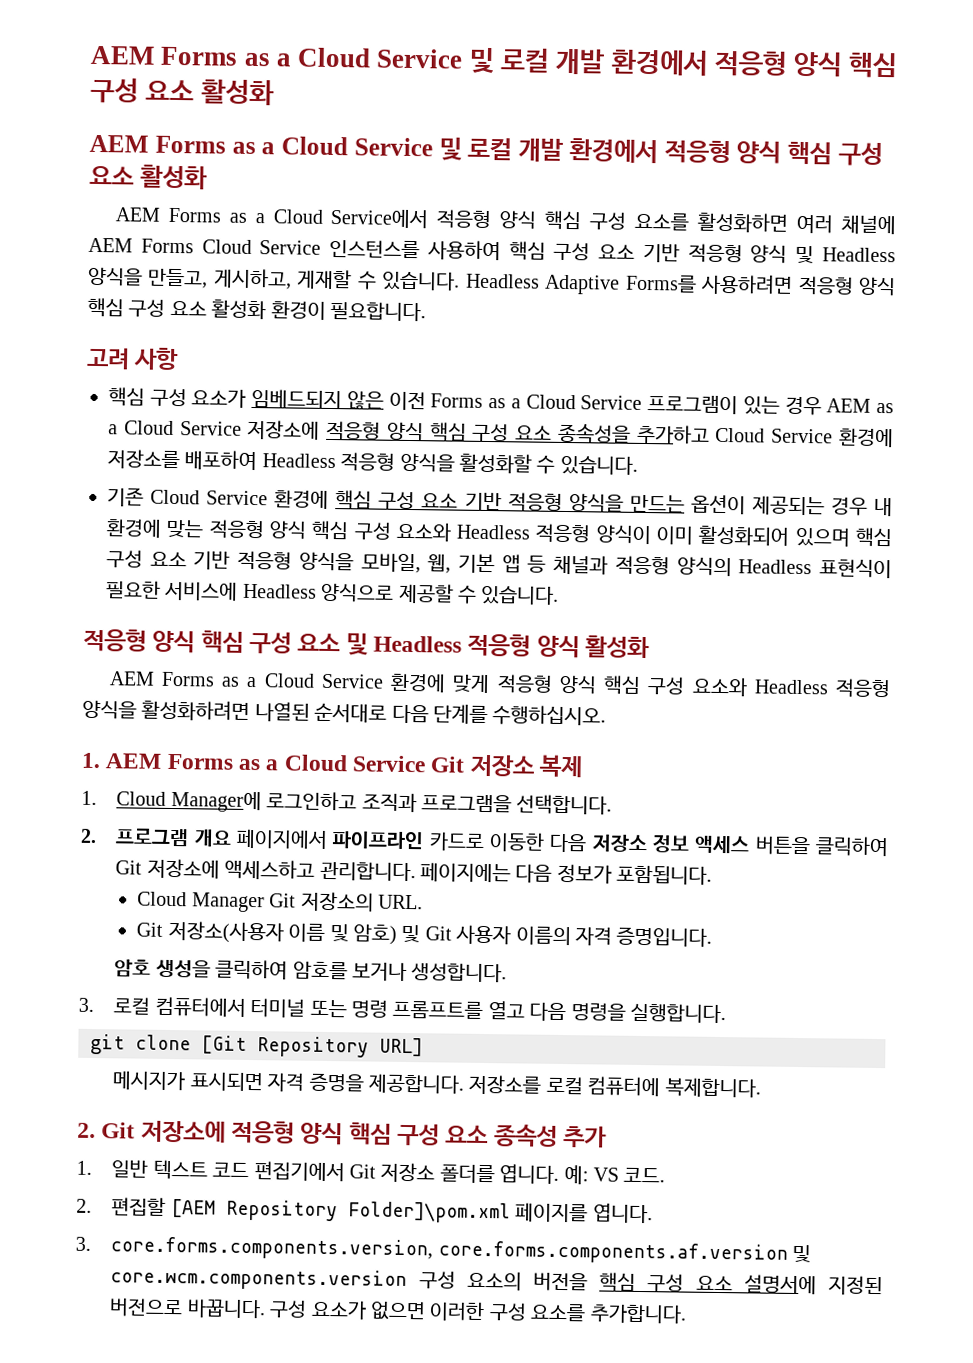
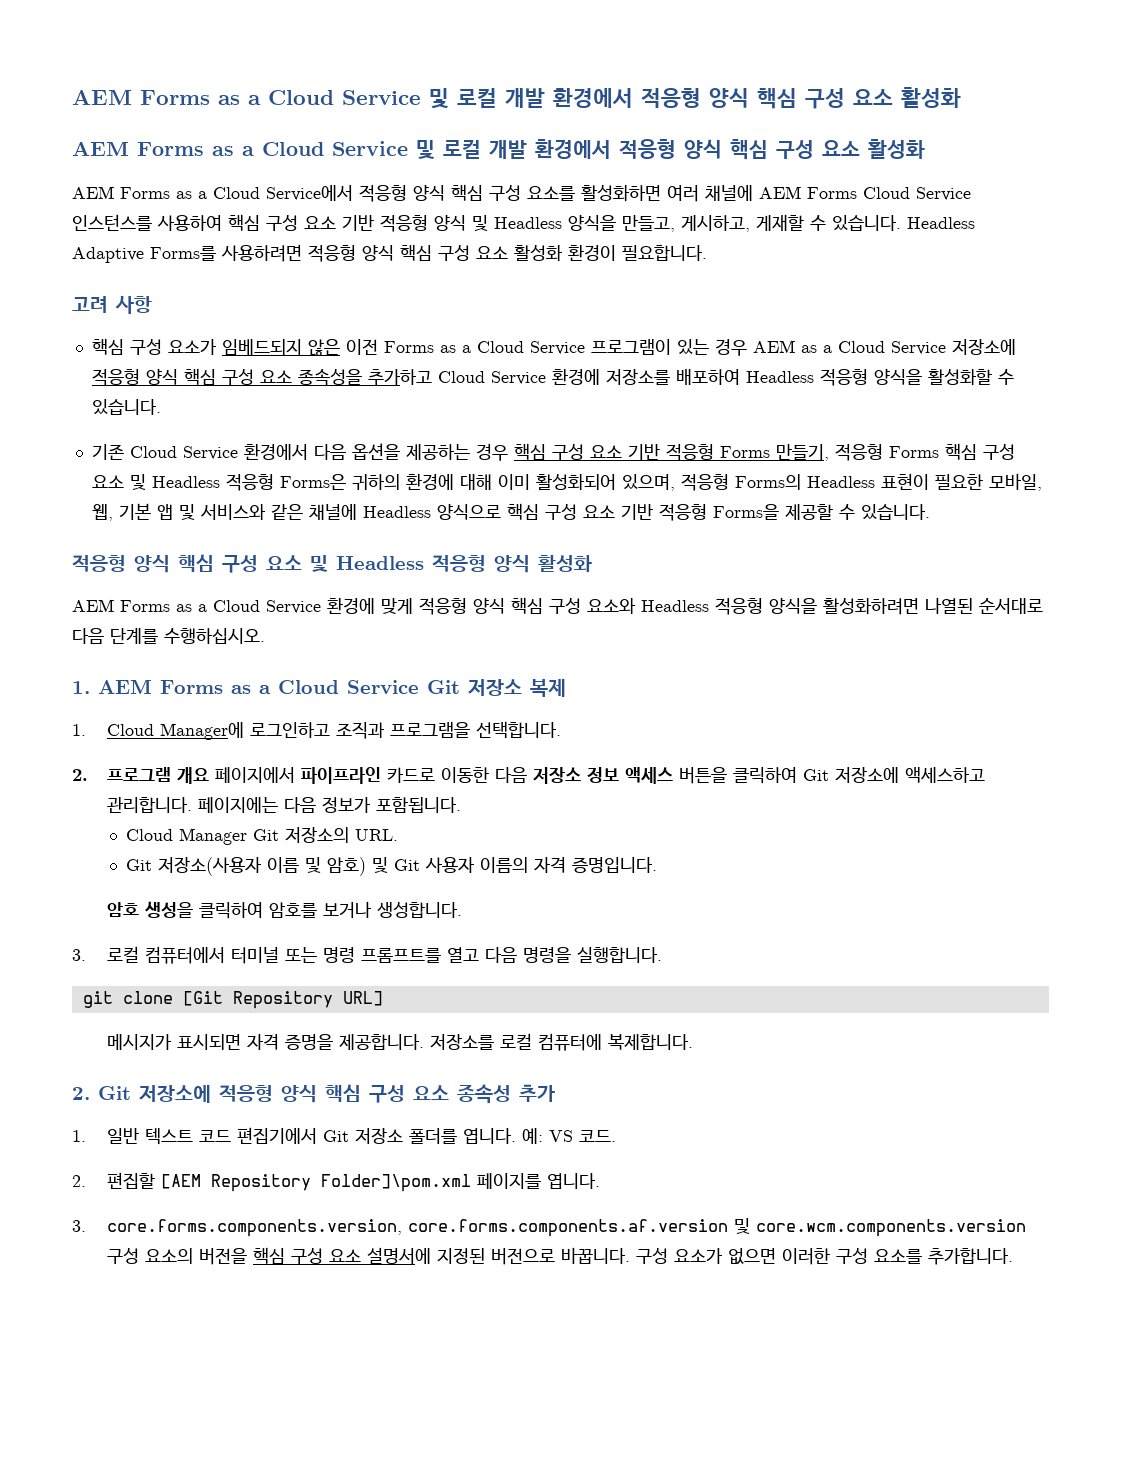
- 기존 Cloud Service 환경에 핵심 구성 요소 기반 적응형 양식을 만드는 옵션이 제공되는 경우 내 환경에 맞는 적응형 양식 핵심 구성 요소와 Headless 적응형 양식이 이미 활성화되어 있으며 핵심 구성 요소 기반 적응형 양식을 모바일, 웹, 기본 앱 등 채널과 적응형 양식의 Headless 표현식이 필요한 서비스에 Headless 양식으로 제공할 수 있습니다.
+ 기존 Cloud Service 환경에서 다음 옵션을 제공하는 경우 핵심 구성 요소 기반 적응형 Forms 만들기, 적응형 Forms 핵심 구성 요소 및 Headless 적응형 Forms은 귀하의 환경에 대해 이미 활성화되어 있으며, 적응형 Forms의 Headless 표현이 필요한 모바일, 웹, 기본 앱 및 서비스와 같은 채널에 Headless 양식으로 핵심 구성 요소 기반 적응형 Forms을 제공할 수 있습니다.

